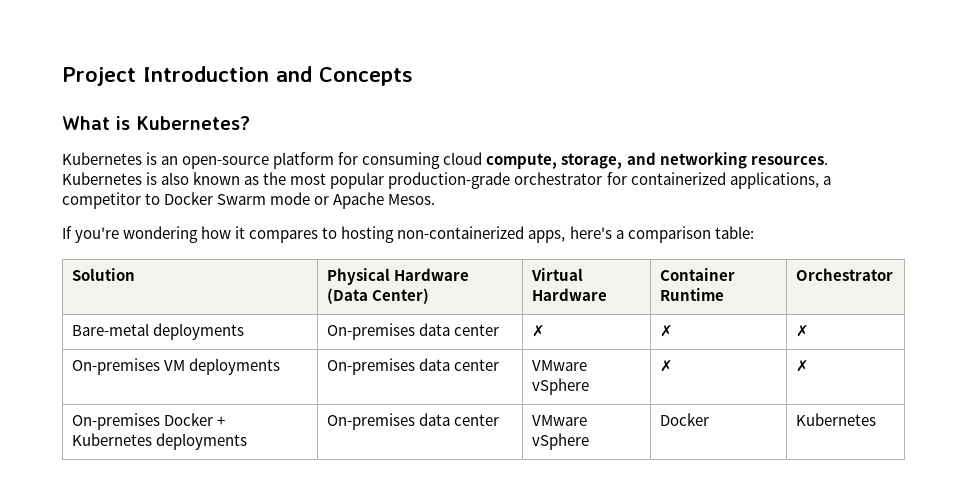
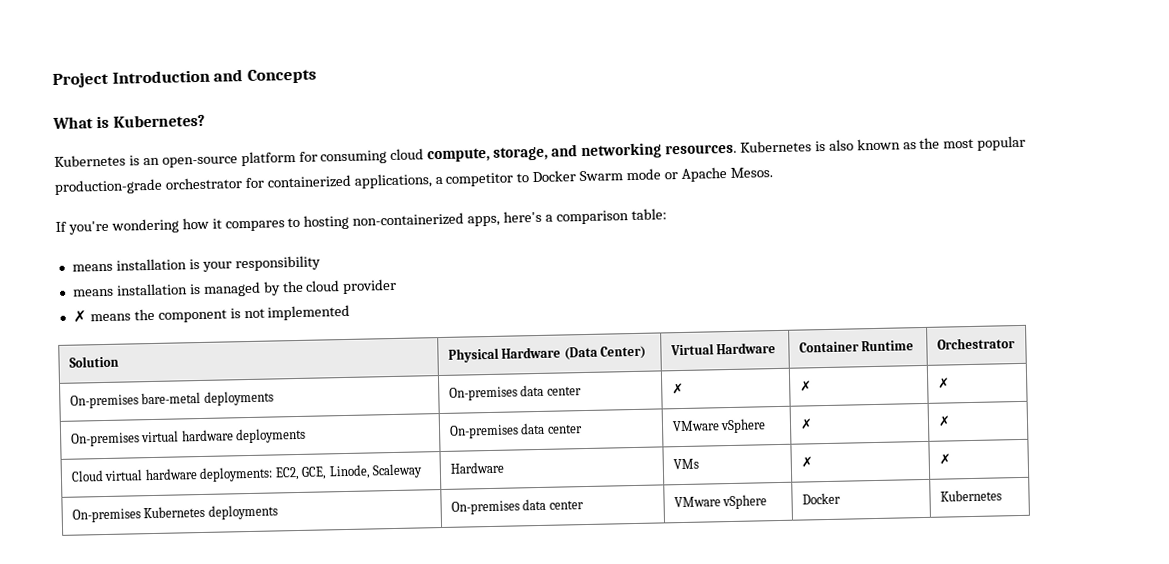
+ means installation is your responsibility
+ means installation is managed by the cloud provider
+ ✗ means the component is not implemented
- Bare-metal deployments | On-premises data center | ✗ | ✗ | ✗
+ On-premises bare-metal deployments | On-premises data center | ✗ | ✗ | ✗
- On-premises VM deployments | On-premises data center | VMware vSphere | ✗ | ✗
+ On-premises virtual hardware deployments | On-premises data center | VMware vSphere | ✗ | ✗
- On-premises Docker + Kubernetes deployments | On-premises data center | VMware vSphere | Docker | Kubernetes
+ Cloud virtual hardware deployments: EC2, GCE, Linode, Scaleway | Hardware | VMs | ✗ | ✗
+ On-premises Kubernetes deployments | On-premises data center | VMware vSphere | Docker | Kubernetes

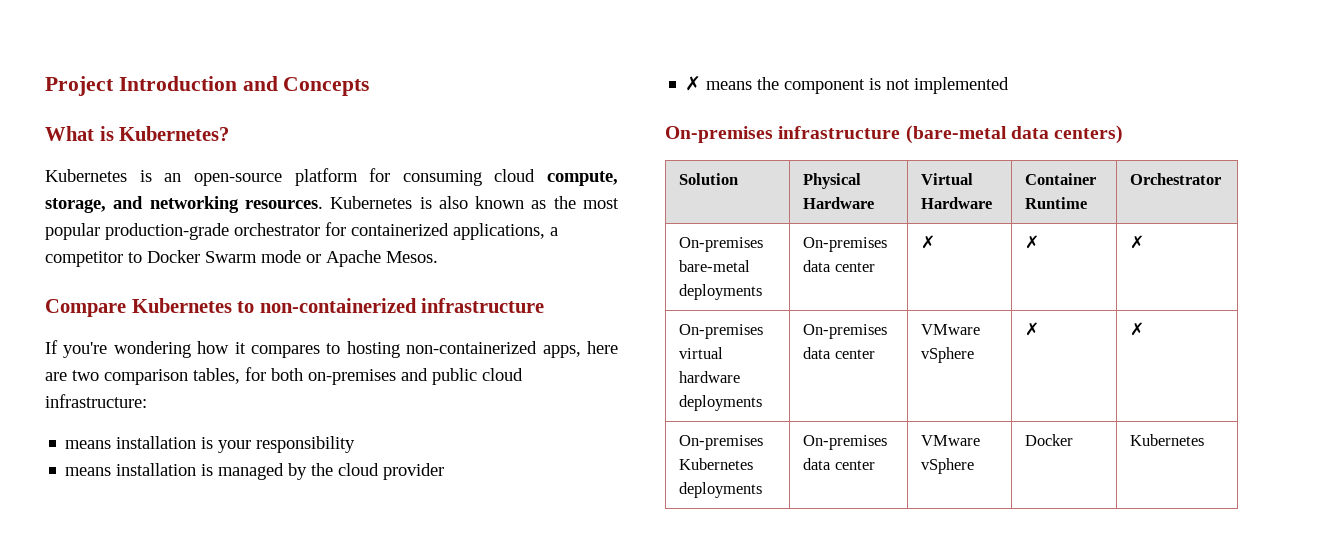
+ Compare Kubernetes to non-containerized infrastructure
- If you're wondering how it compares to hosting non-containerized apps, here's a comparison table:
+ If you're wondering how it compares to hosting non-containerized apps, here are two comparison tables, for both on-premises and public cloud infrastructure:
+ On-premises infrastructure (bare-metal data centers)
- Solution | Physical Hardware (Data Center) | Virtual Hardware | Container Runtime | Orchestrator
+ Solution | Physical Hardware | Virtual Hardware | Container Runtime | Orchestrator
- Cloud virtual hardware deployments: EC2, GCE, Linode, Scaleway | Hardware | VMs | ✗ | ✗

